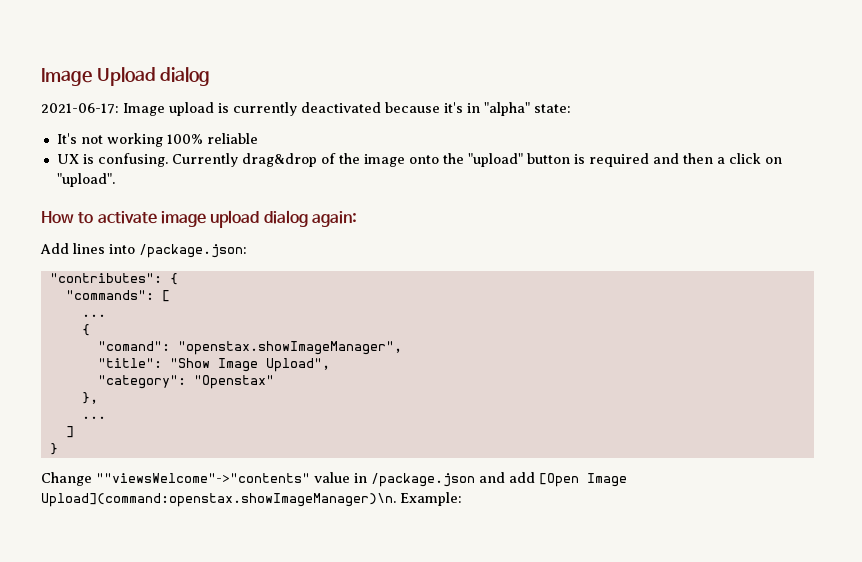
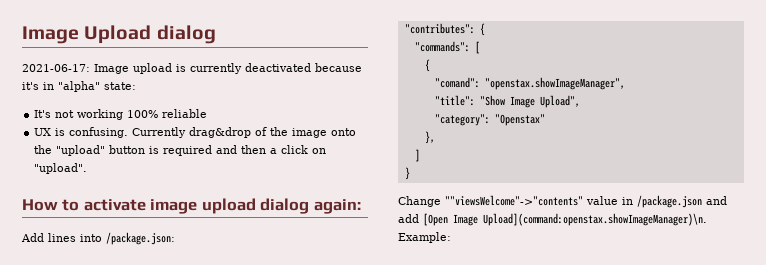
  "commands": [
- ...
  },
- ...

